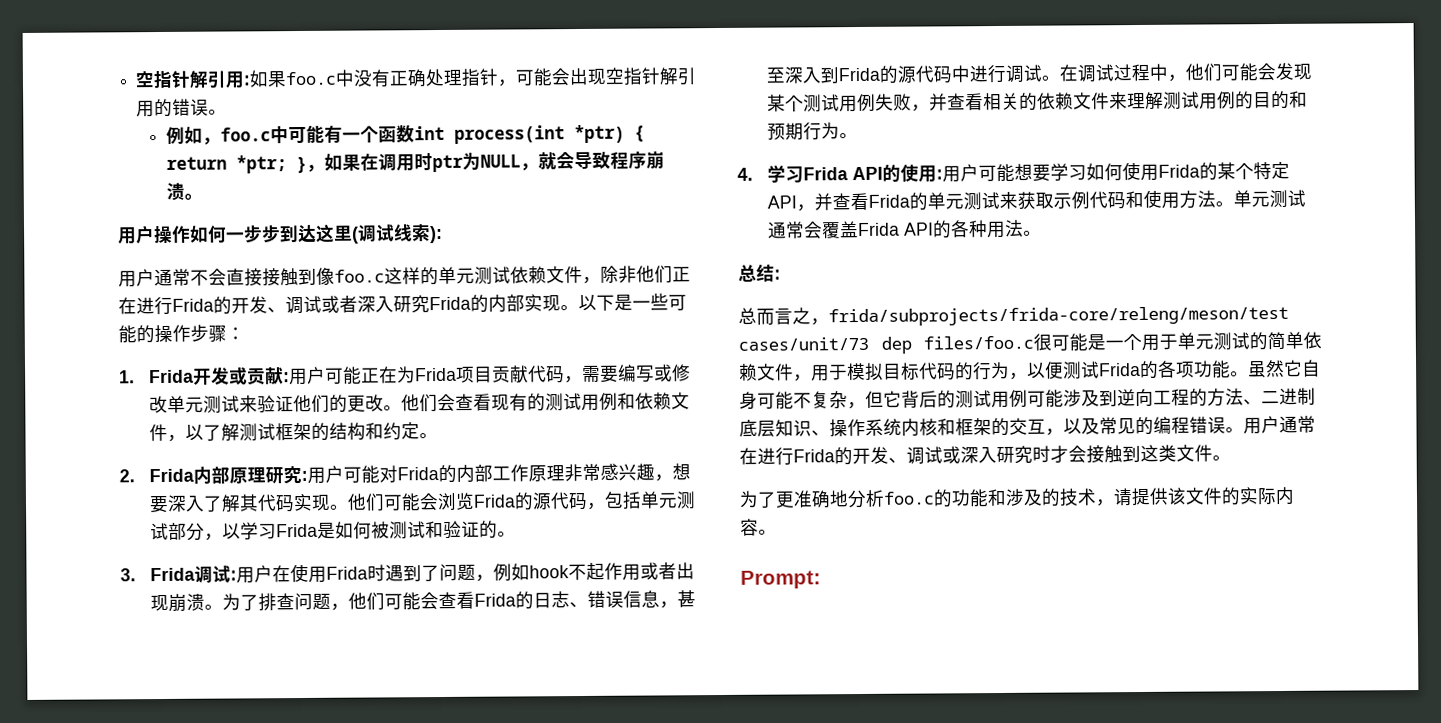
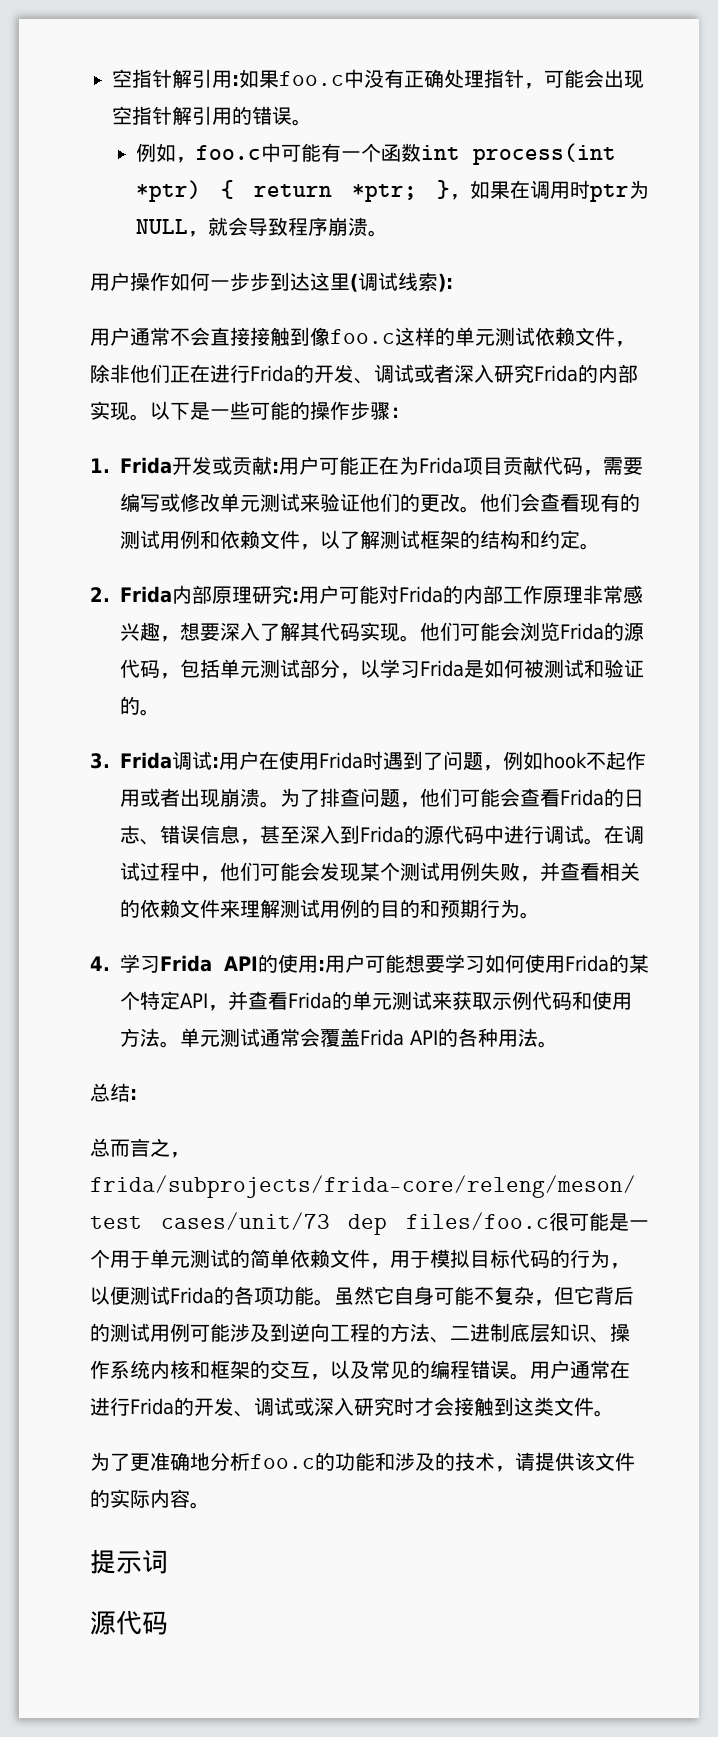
- Prompt:
+ 提示词
+ 源代码

